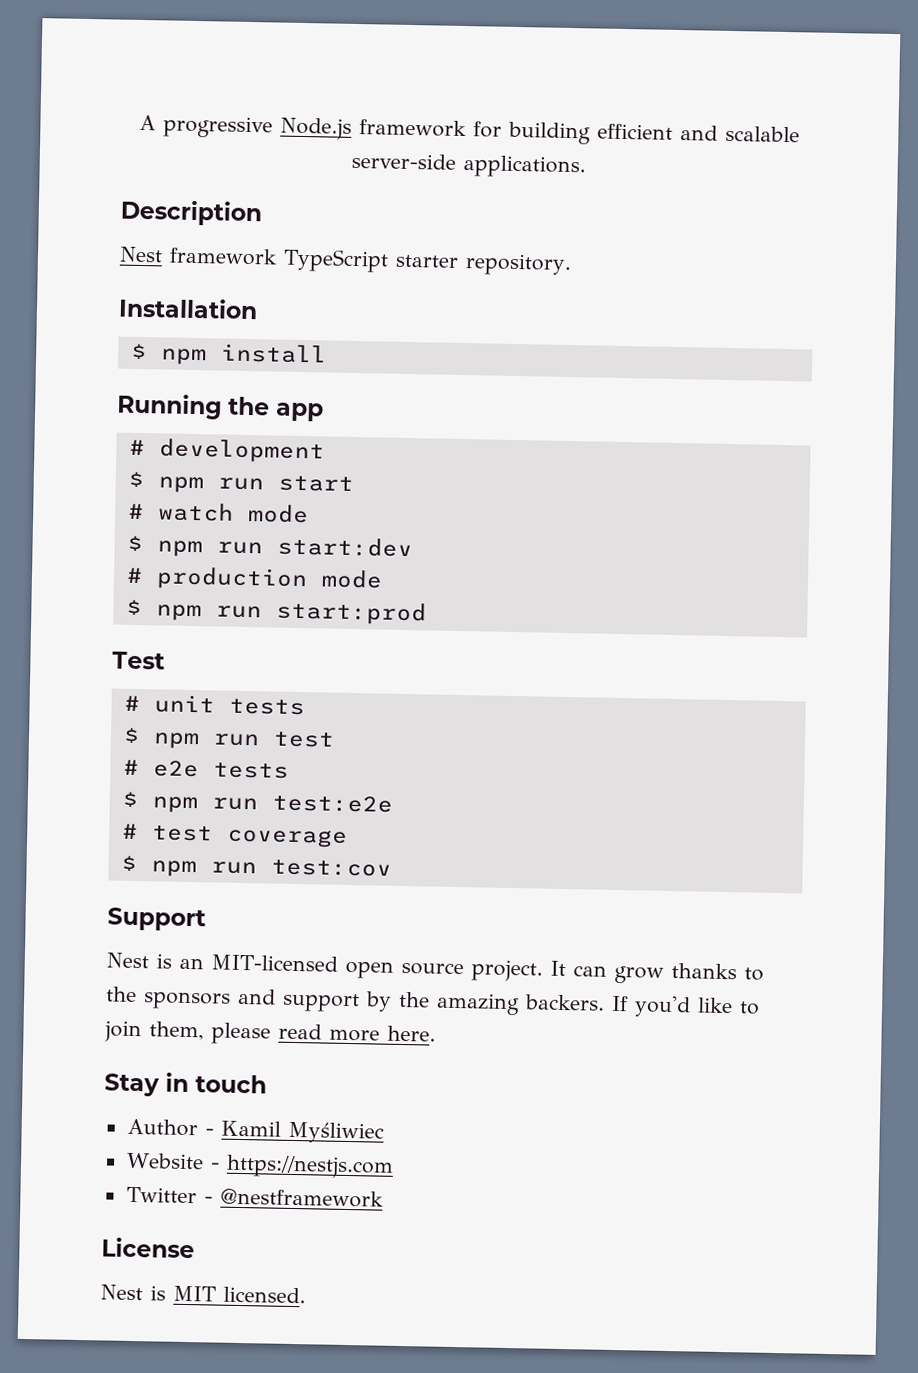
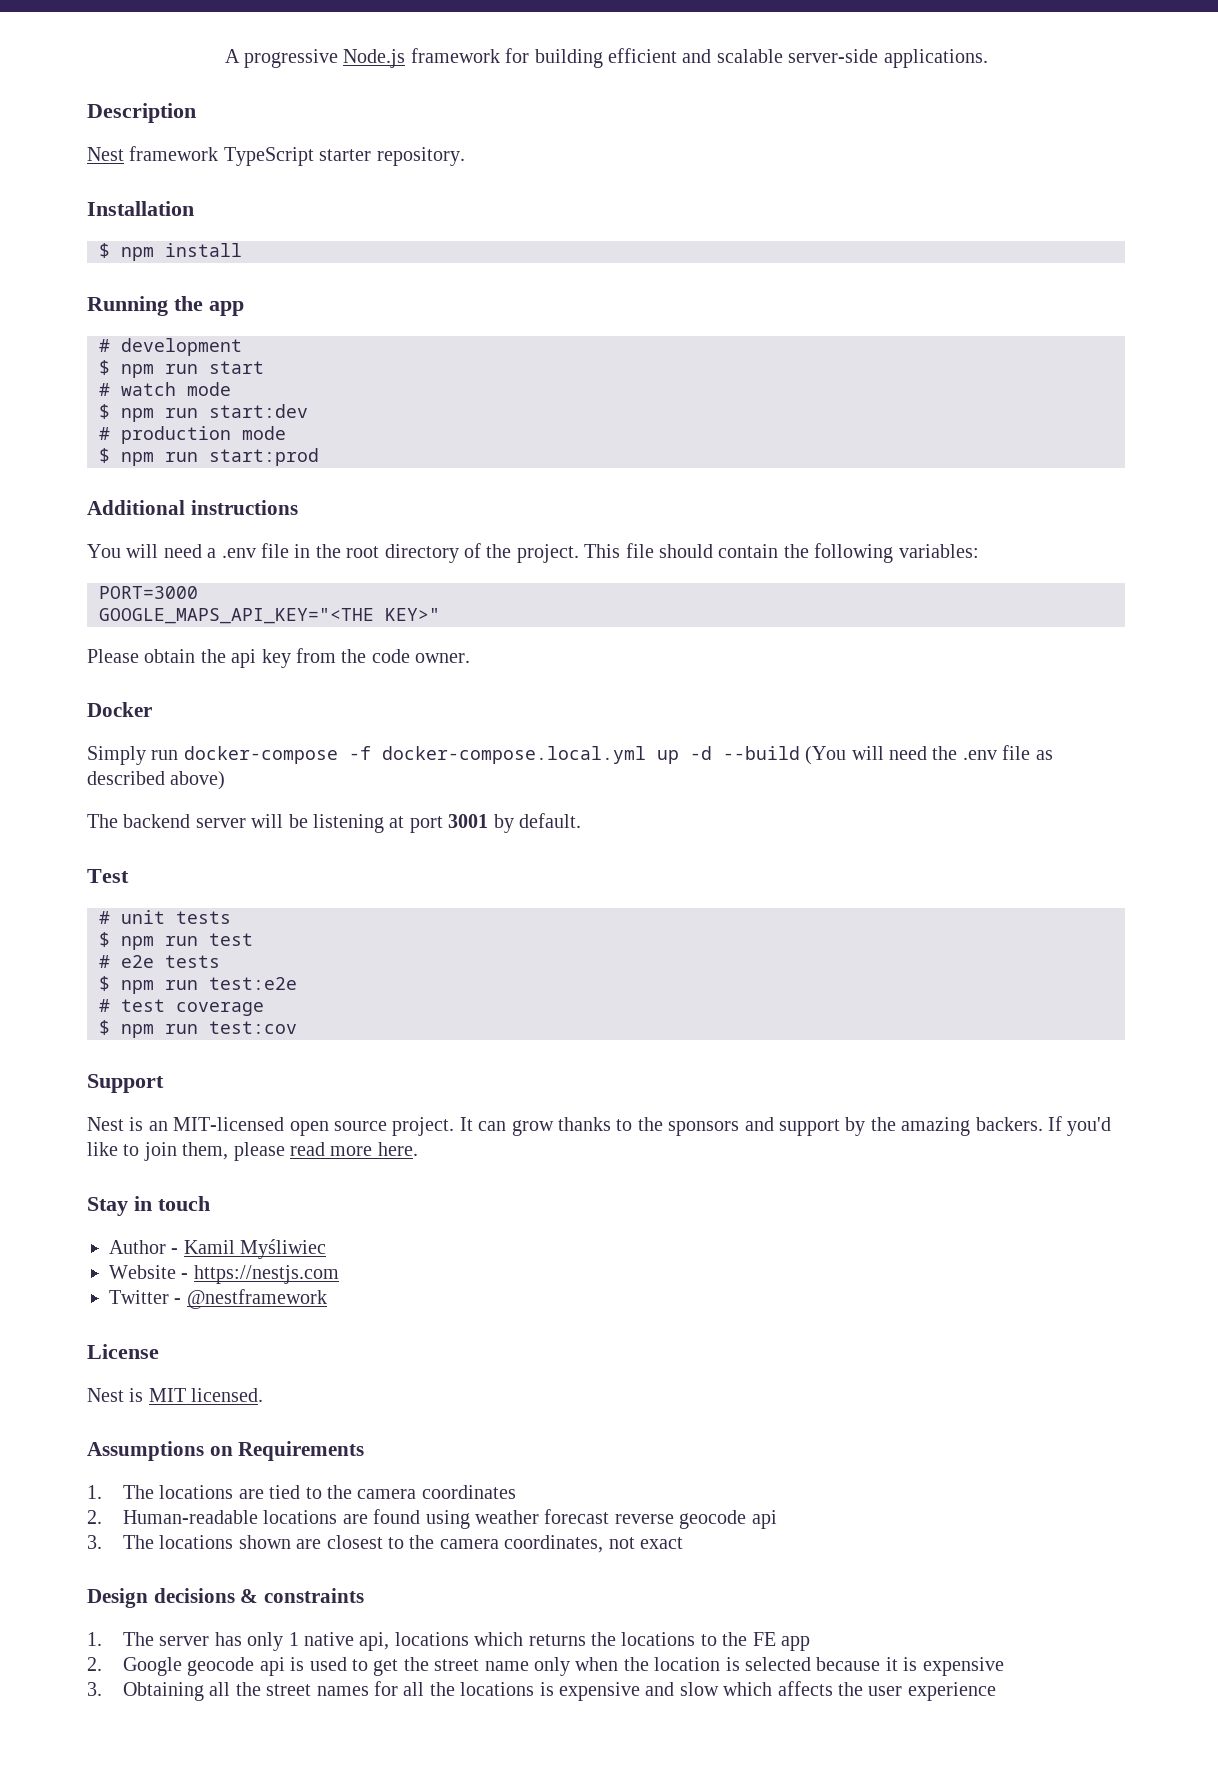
+ Additional instructions
+ You will need a .env file in the root directory of the project. This file should contain the following variables:
+ PORT=3000
+ GOOGLE_MAPS_API_KEY="<THE KEY>"
+ Please obtain the api key from the code owner.
+ Docker
+ Simply run docker-compose -f docker-compose.local.yml up -d --build (You will need the .env file as described above)
+ The backend server will be listening at port 3001 by default.
+ Assumptions on Requirements
+ 1. The locations are tied to the camera coordinates
+ 2. Human-readable locations are found using weather forecast reverse geocode api
+ 3. The locations shown are closest to the camera coordinates, not exact
+ Design decisions & constraints
+ 1. The server has only 1 native api, locations which returns the locations to the FE app
+ 2. Google geocode api is used to get the street name only when the location is selected because it is expensive
+ 3. Obtaining all the street names for all the locations is expensive and slow which affects the user experience

